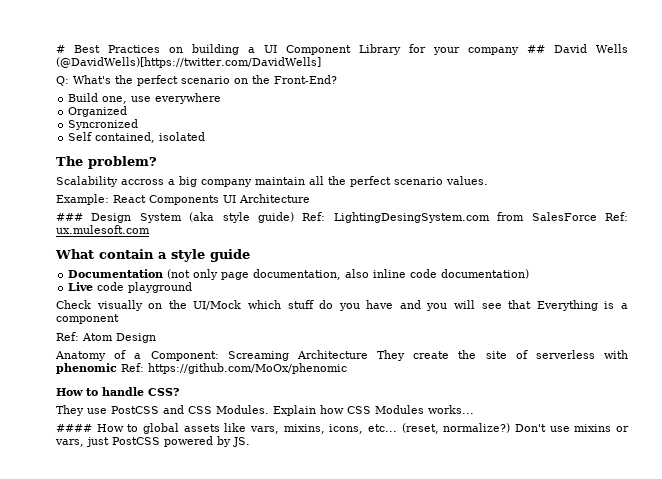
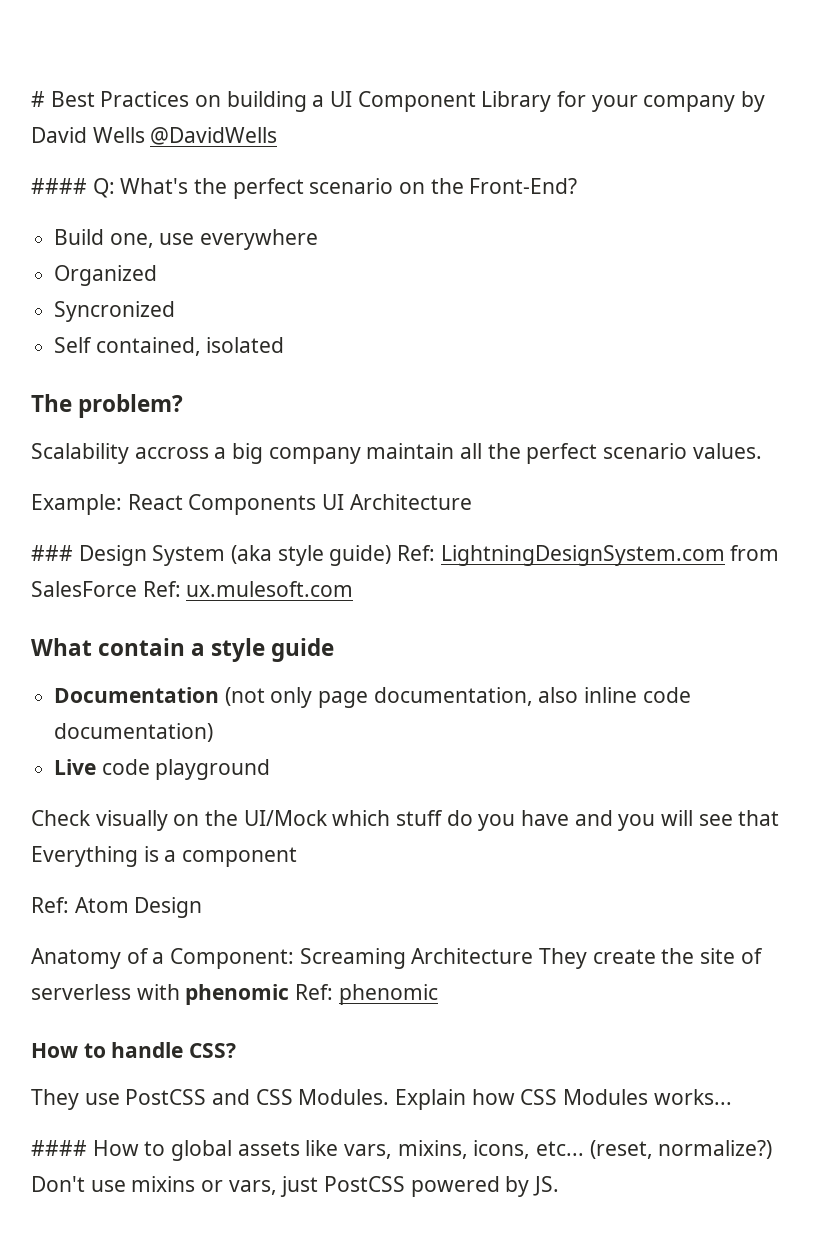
- # Best Practices on building a UI Component Library for your company ## David Wells (@DavidWells)[https://twitter.com/DavidWells]
- Q: What's the perfect scenario on the Front-End?
+ # Best Practices on building a UI Component Library for your company by David Wells @DavidWells
+ #### Q: What's the perfect scenario on the Front-End?
- ### Design System (aka style guide) Ref: LightingDesingSystem.com from SalesForce Ref: ux.mulesoft.com
+ ### Design System (aka style guide) Ref: LightningDesignSystem.com from SalesForce Ref: ux.mulesoft.com
- Anatomy of a Component: Screaming Architecture They create the site of serverless with phenomic Ref: https://github.com/MoOx/phenomic
+ Anatomy of a Component: Screaming Architecture They create the site of serverless with phenomic Ref: phenomic

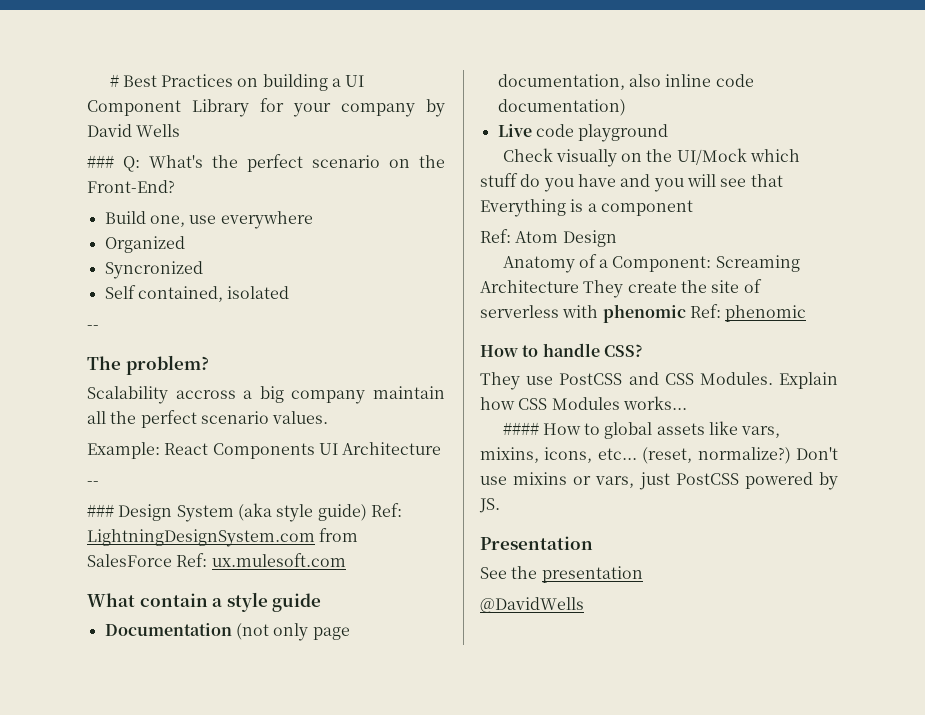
- # Best Practices on building a UI Component Library for your company by David Wells @DavidWells
- #### Q: What's the perfect scenario on the Front-End?
+ # Best Practices on building a UI Component Library for your company by David Wells
+ ### Q: What's the perfect scenario on the Front-End?
  Self contained, isolated
+ --
  Example: React Components UI Architecture
+ --
+ Presentation
+ See the presentation
+ @DavidWells

